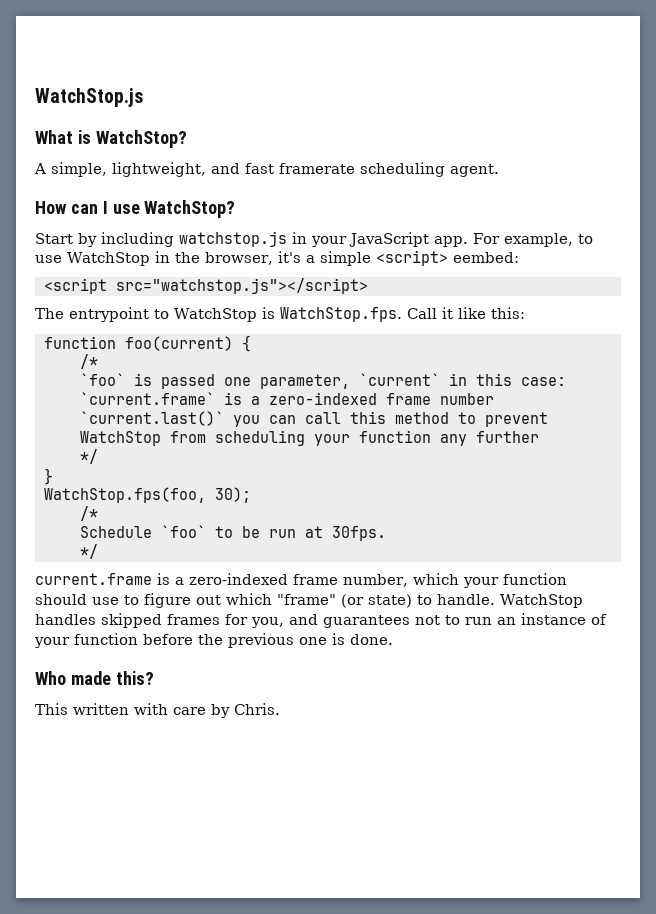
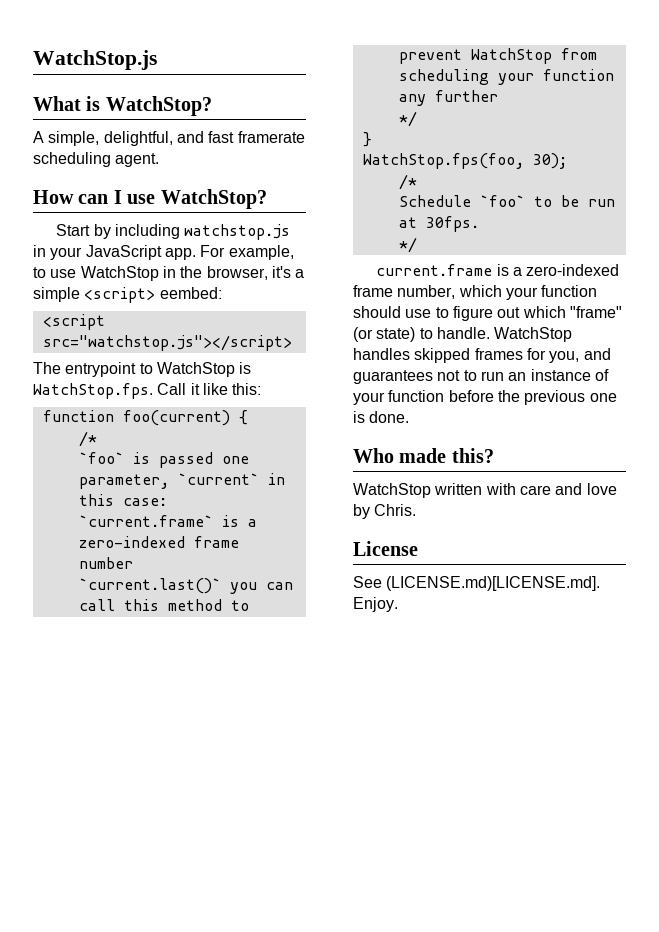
- A simple, lightweight, and fast framerate scheduling agent.
+ A simple, delightful, and fast framerate scheduling agent.
- This written with care by Chris.
+ WatchStop written with care and love by Chris.
+ License
+ See (LICENSE.md)[LICENSE.md]. Enjoy.

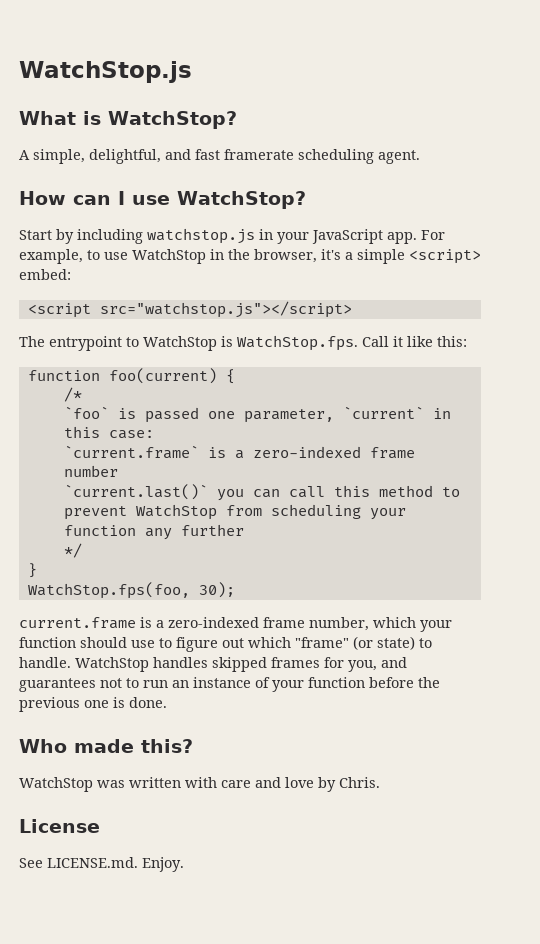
- For example, to use WatchStop in the browser, it's a simple <script> eembed:
+ For example, to use WatchStop in the browser, it's a simple <script> embed:
  WatchStop.fps(foo, 30);
- /*
- Schedule `foo` to be run at 30fps.
- */
- WatchStop written with care and love by Chris.
+ WatchStop was written with care and love by Chris.
- See (LICENSE.md)[LICENSE.md]. Enjoy.
+ See LICENSE.md. Enjoy.

